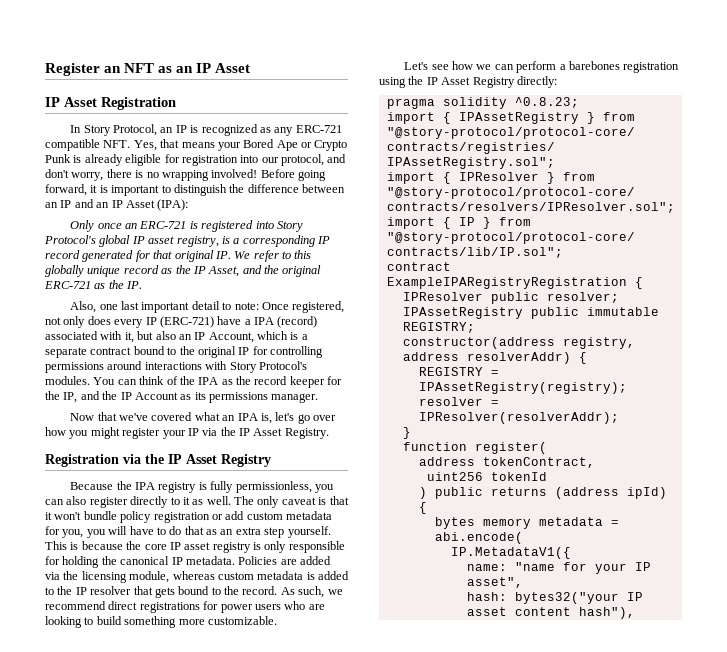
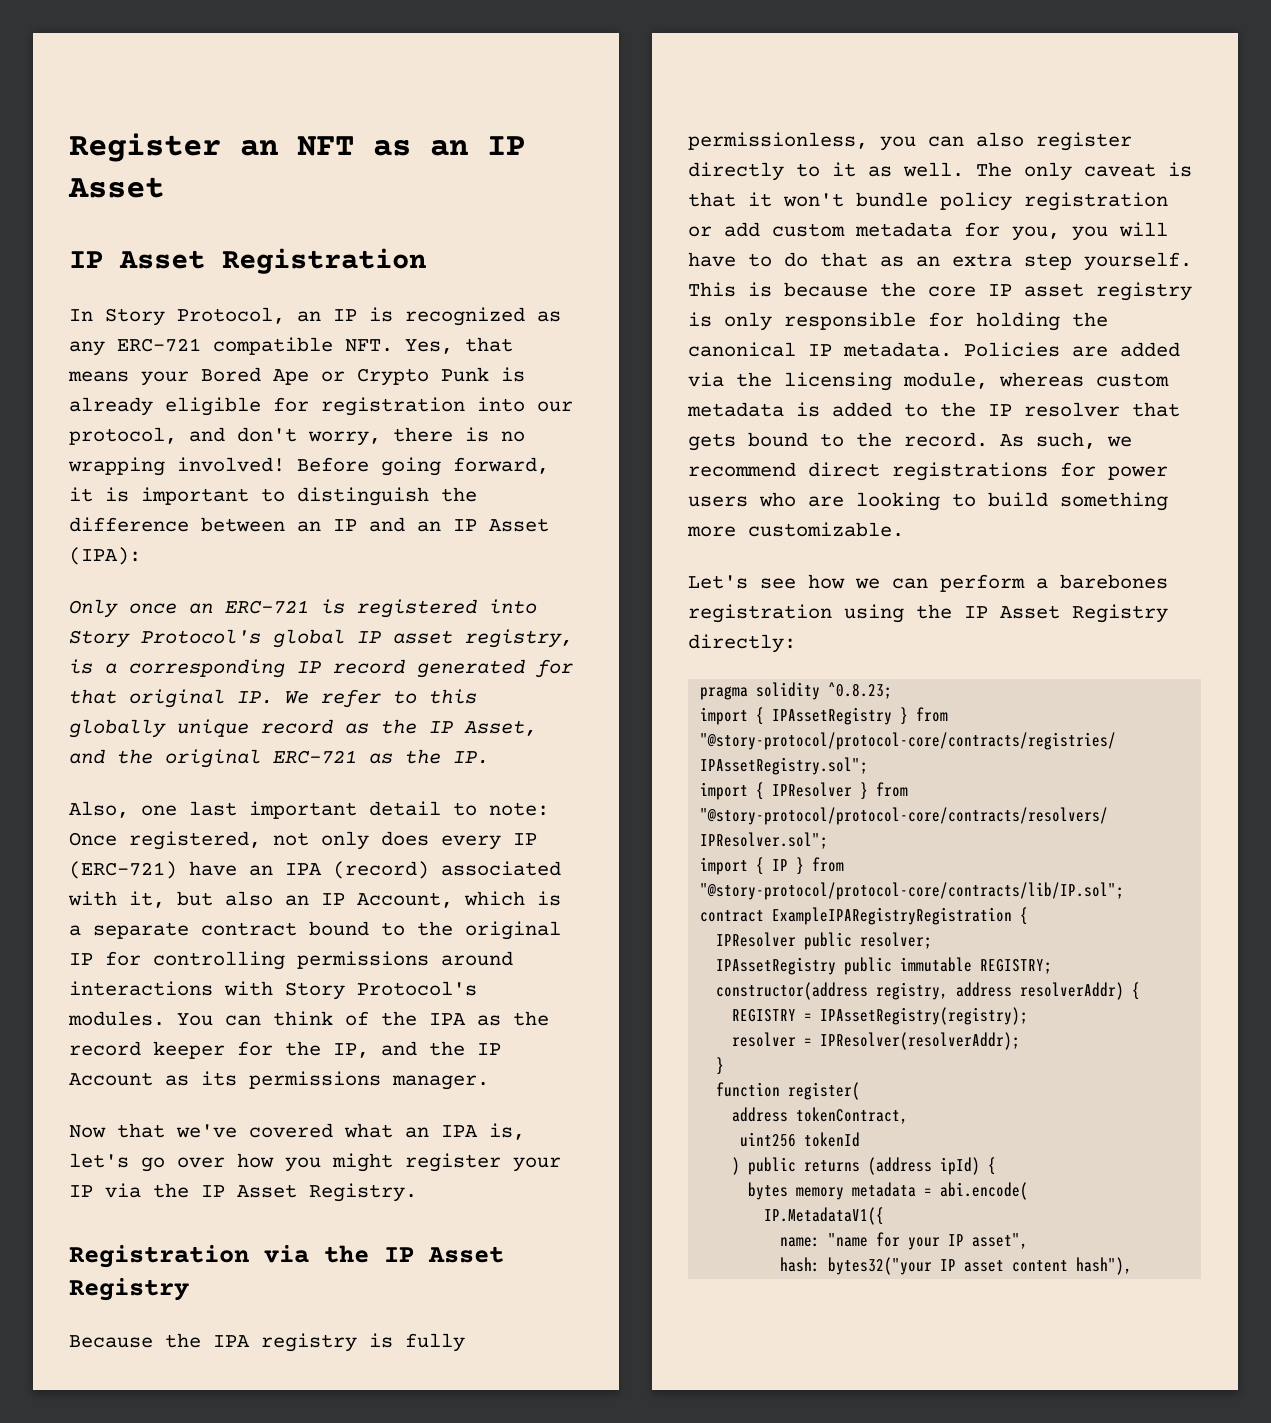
- Also, one last important detail to note: Once registered, not only does every IP (ERC-721) have a IPA (record) associated with it, but also an IP Account, which is a separate contract bound to the original IP for controlling permissions around interactions with Story Protocol's modules.
+ Also, one last important detail to note: Once registered, not only does every IP (ERC-721) have an IPA (record) associated with it, but also an IP Account, which is a separate contract bound to the original IP for controlling permissions around interactions with Story Protocol's modules.

